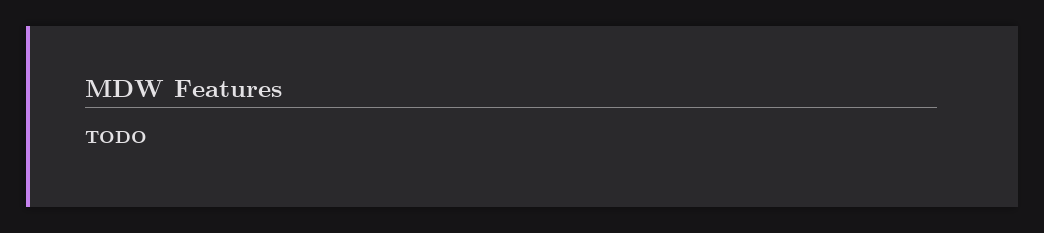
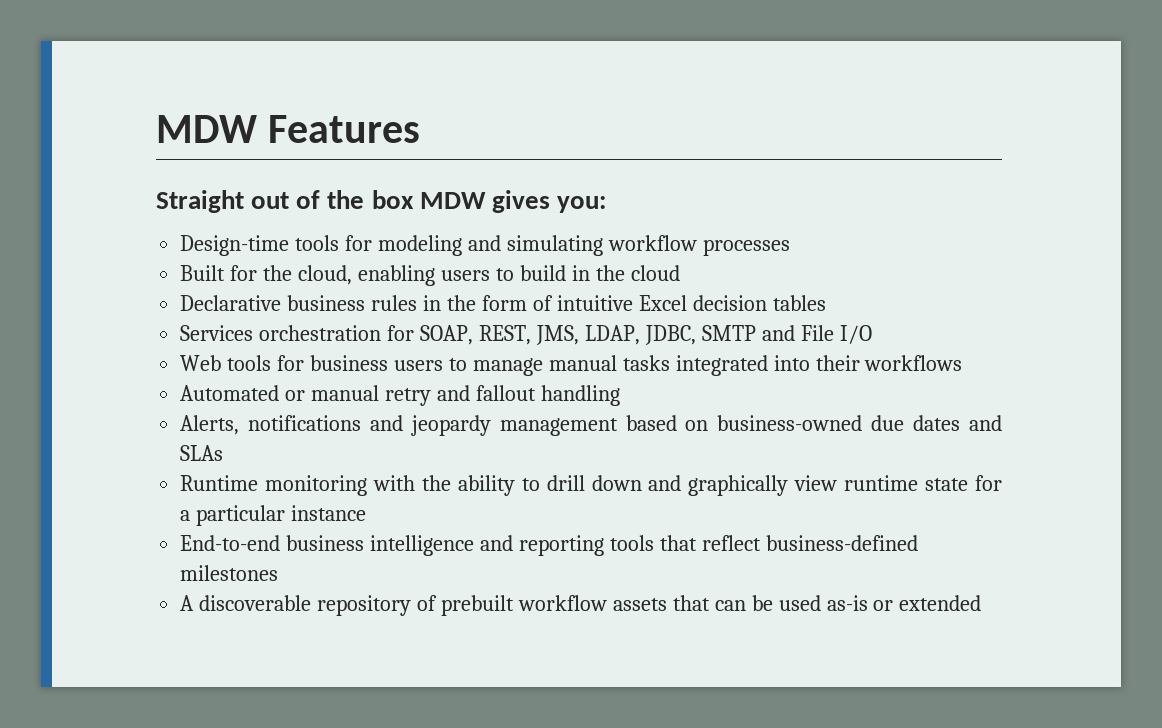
- TODO
+ Straight out of the box MDW gives you:
+ Design-time tools for modeling and simulating workflow processes
+ Built for the cloud, enabling users to build in the cloud
+ Declarative business rules in the form of intuitive Excel decision tables
+ Services orchestration for SOAP, REST, JMS, LDAP, JDBC, SMTP and File I/O
+ Web tools for business users to manage manual tasks integrated into their workflows
+ Automated or manual retry and fallout handling
+ Alerts, notifications and jeopardy management based on business-owned due dates and SLAs
+ Runtime monitoring with the ability to drill down and graphically view runtime state for a particular instance
+ End-to-end business intelligence and reporting tools that reflect business-defined milestones
+ A discoverable repository of prebuilt workflow assets that can be used as-is or extended

